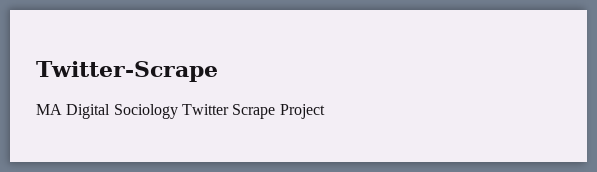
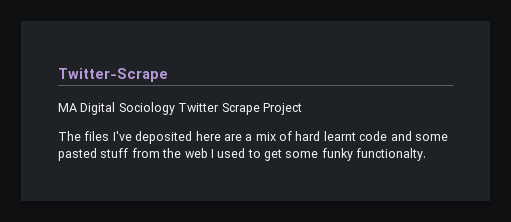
+ The files I've deposited here are a mix of hard learnt code and some pasted stuff from the web I used to get some funky functionalty.

